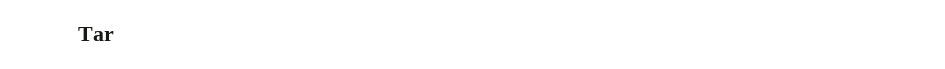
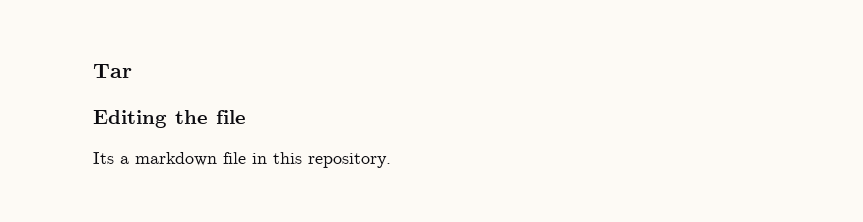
+ Editing the file
+ Its a markdown file in this repository.

